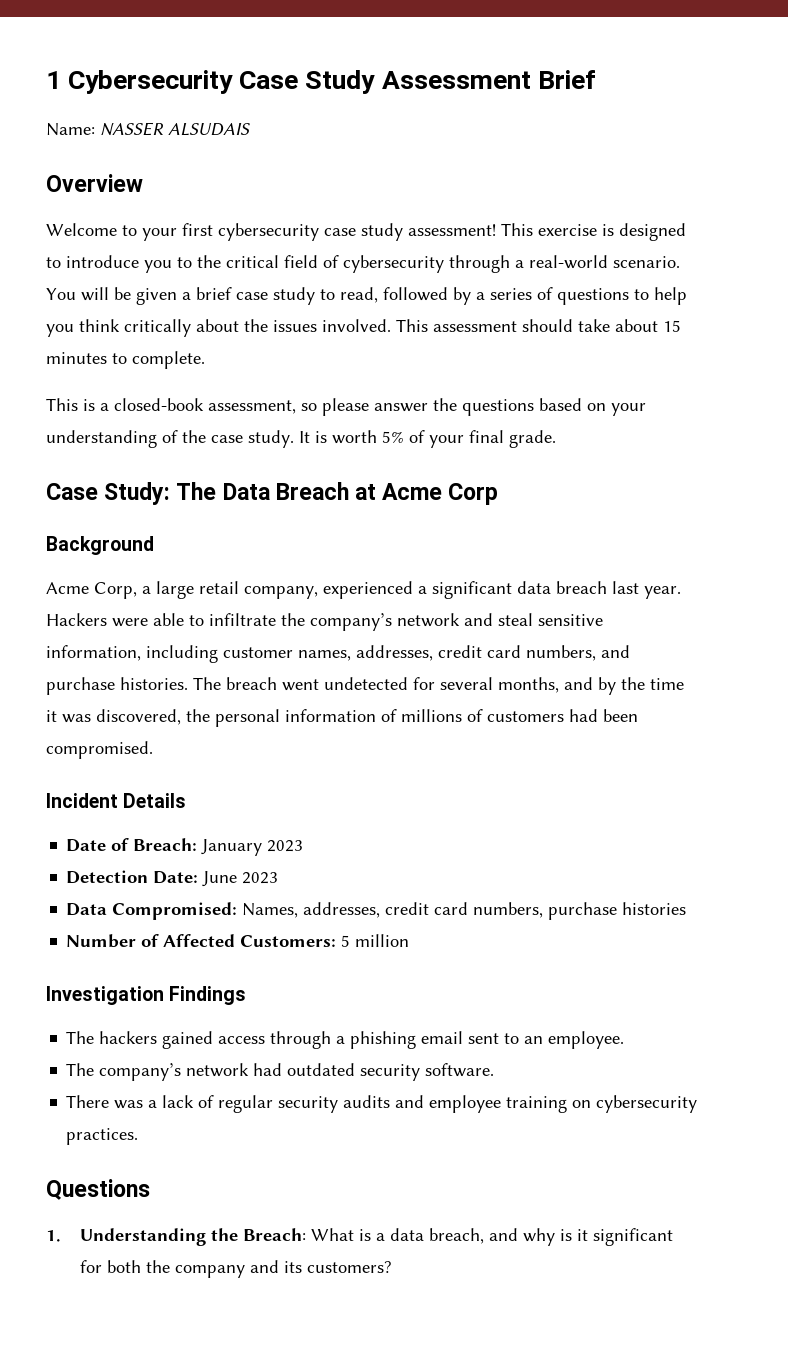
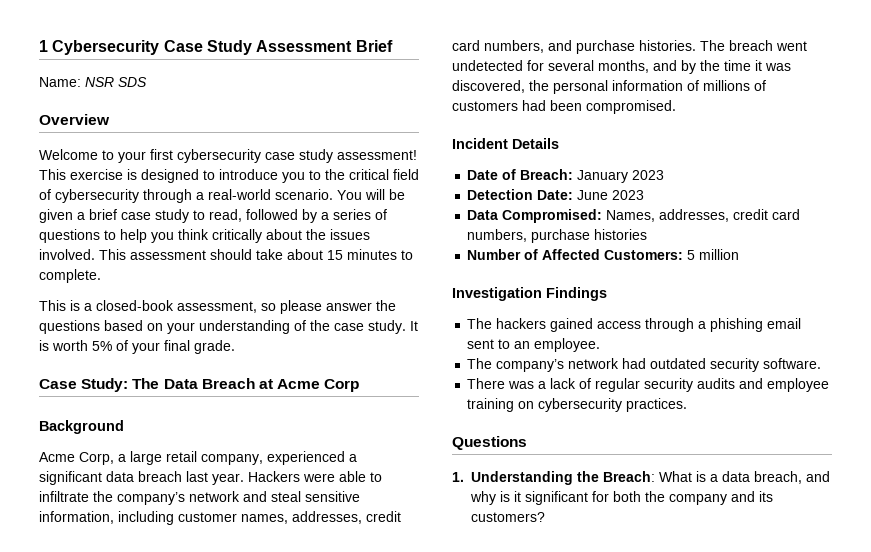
- Name: NASSER ALSUDAIS
+ Name: NSR SDS

